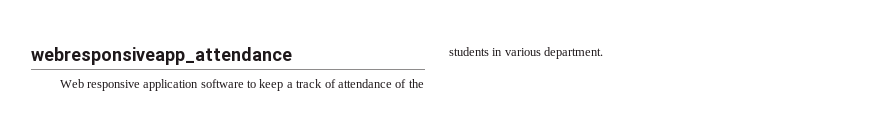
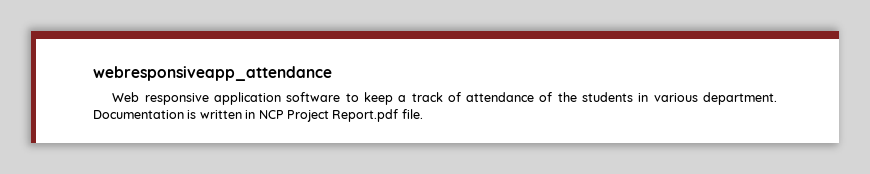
+ Documentation is written in NCP Project Report.pdf file.

